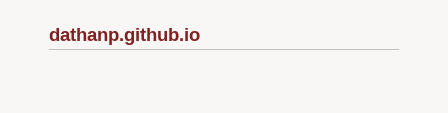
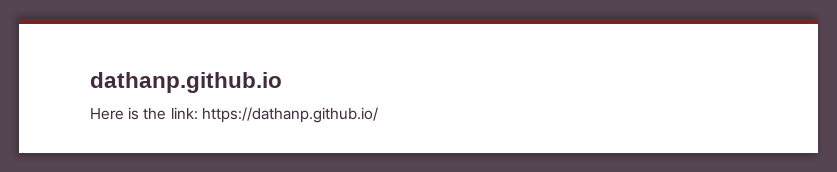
+ Here is the link: https://dathanp.github.io/

